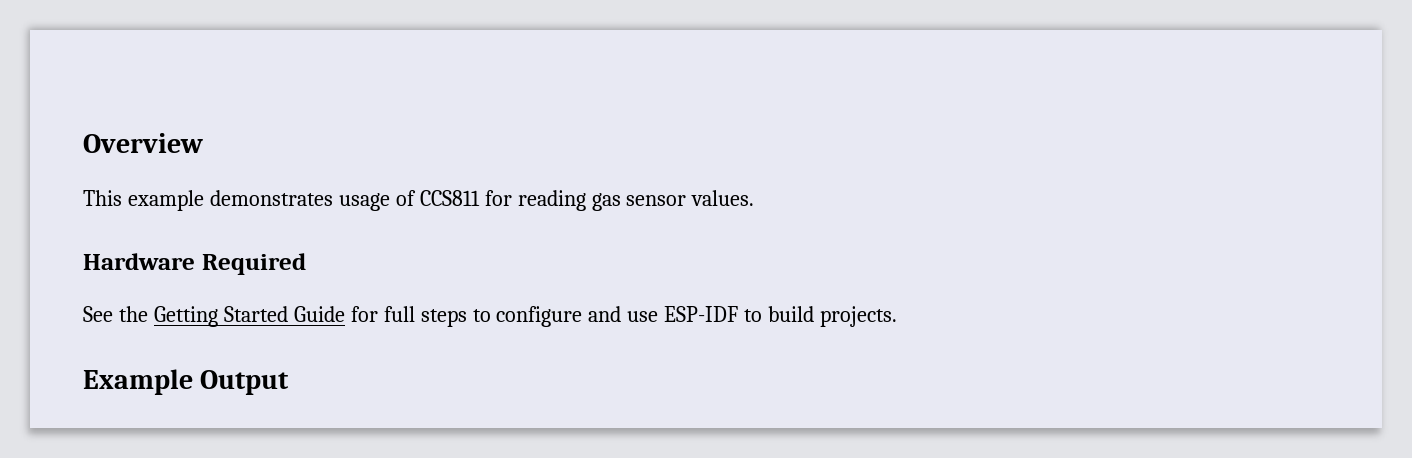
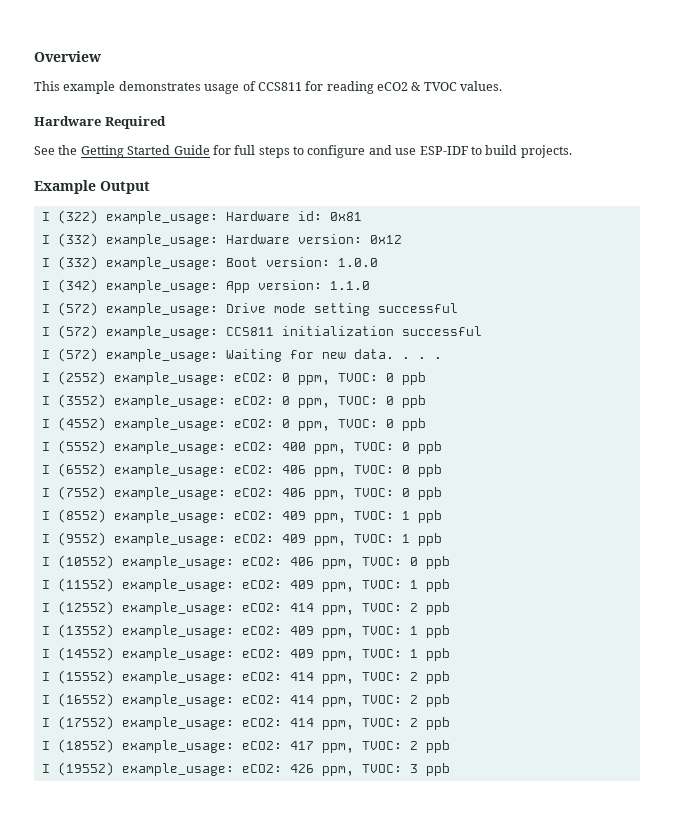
- This example demonstrates usage of CCS811 for reading gas sensor values.
+ This example demonstrates usage of CCS811 for reading eCO2 & TVOC values.
+ I (322) example_usage: Hardware id: 0x81
+ I (332) example_usage: Hardware version: 0x12
+ I (332) example_usage: Boot version: 1.0.0
+ I (342) example_usage: App version: 1.1.0
+ I (572) example_usage: Drive mode setting successful
+ I (572) example_usage: CCS811 initialization successful
+ I (572) example_usage: Waiting for new data. . . .
+ I (2552) example_usage: eCO2: 0 ppm, TVOC: 0 ppb
+ I (3552) example_usage: eCO2: 0 ppm, TVOC: 0 ppb
+ I (4552) example_usage: eCO2: 0 ppm, TVOC: 0 ppb
+ I (5552) example_usage: eCO2: 400 ppm, TVOC: 0 ppb
+ I (6552) example_usage: eCO2: 406 ppm, TVOC: 0 ppb
+ I (7552) example_usage: eCO2: 406 ppm, TVOC: 0 ppb
+ I (8552) example_usage: eCO2: 409 ppm, TVOC: 1 ppb
+ I (9552) example_usage: eCO2: 409 ppm, TVOC: 1 ppb
+ I (10552) example_usage: eCO2: 406 ppm, TVOC: 0 ppb
+ I (11552) example_usage: eCO2: 409 ppm, TVOC: 1 ppb
+ I (12552) example_usage: eCO2: 414 ppm, TVOC: 2 ppb
+ I (13552) example_usage: eCO2: 409 ppm, TVOC: 1 ppb
+ I (14552) example_usage: eCO2: 409 ppm, TVOC: 1 ppb
+ I (15552) example_usage: eCO2: 414 ppm, TVOC: 2 ppb
+ I (16552) example_usage: eCO2: 414 ppm, TVOC: 2 ppb
+ I (17552) example_usage: eCO2: 414 ppm, TVOC: 2 ppb
+ I (18552) example_usage: eCO2: 417 ppm, TVOC: 2 ppb
+ I (19552) example_usage: eCO2: 426 ppm, TVOC: 3 ppb

